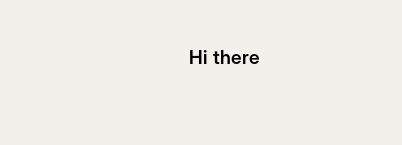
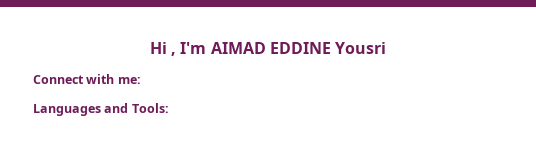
- Hi there
+ Hi , I'm AIMAD EDDINE Yousri
+ Connect with me:
+ Languages and Tools:

